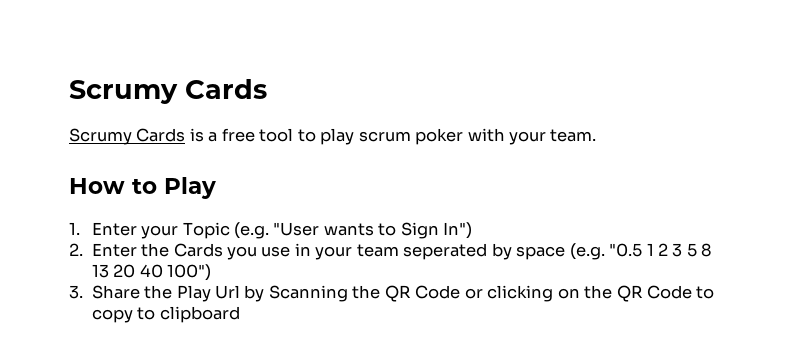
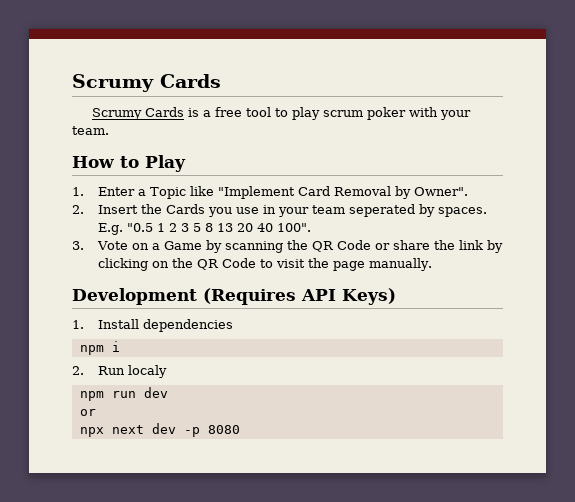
- 1. Enter your Topic (e.g. "User wants to Sign In")
- 2. Enter the Cards you use in your team seperated by space (e.g. "0.5 1 2 3 5 8 13 20 40 100")
+ 1. Enter a Topic like "Implement Card Removal by Owner".
+ 2. Insert the Cards you use in your team seperated by spaces. E.g. "0.5 1 2 3 5 8 13 20 40 100".
- 3. Share the Play Url by Scanning the QR Code or clicking on the QR Code to copy to clipboard
+ 3. Vote on a Game by scanning the QR Code or share the link by clicking on the QR Code to visit the page manually.
+ Development (Requires API Keys)
+ 1. Install dependencies
+ npm i
+ 2. Run localy
+ npm run dev
+ or
+ npx next dev -p 8080

